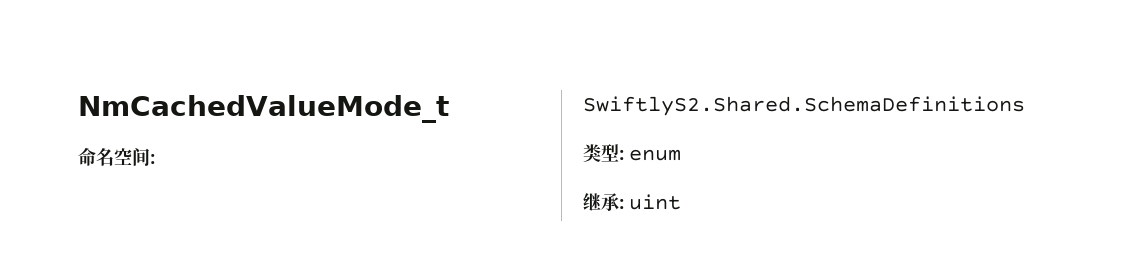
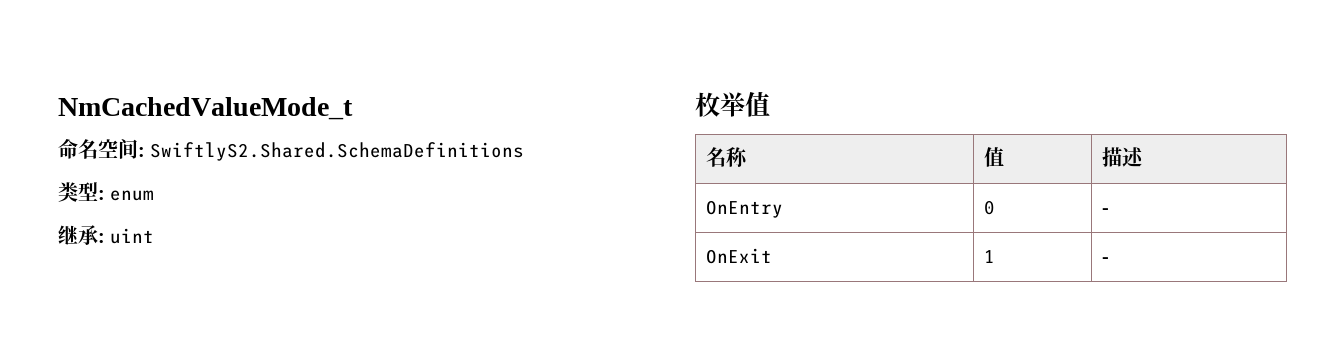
+ 枚举值
+ 名称 | 值 | 描述
+ OnEntry | 0 | -
+ OnExit | 1 | -

